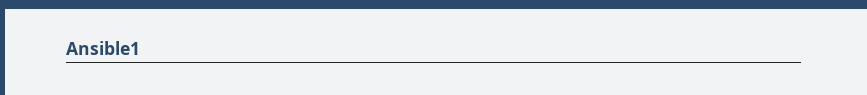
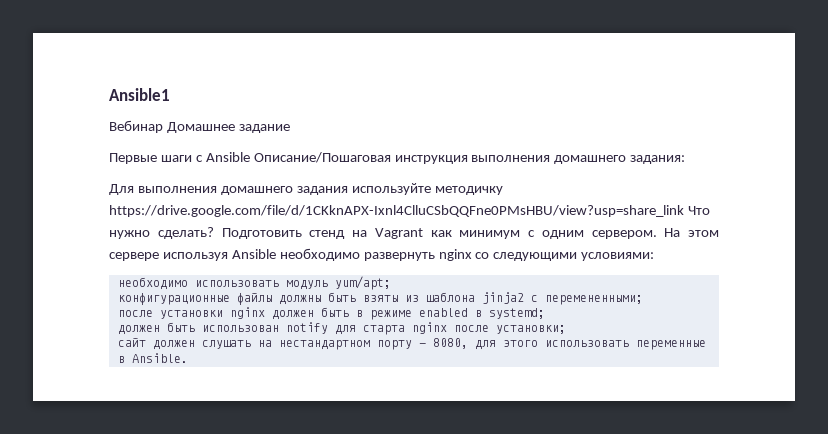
+ Вебинар Домашнее задание
+ Первые шаги с Ansible Описание/Пошаговая инструкция выполнения домашнего задания:
+ Для выполнения домашнего задания используйте методичку https://drive.google.com/file/d/1CKknAPX-Ixnl4ClluCSbQQFne0PMsHBU/view?usp=share_link Что нужно сделать? Подготовить стенд на Vagrant как минимум с одним сервером. На этом сервере используя Ansible необходимо развернуть nginx со следующими условиями:
+ необходимо использовать модуль yum/apt;
+ конфигурационные файлы должны быть взяты из шаблона jinja2 с перемененными;
+ после установки nginx должен быть в режиме enabled в systemd;
+ должен быть использован notify для старта nginx после установки;
+ сайт должен слушать на нестандартном порту - 8080, для этого использовать переменные в Ansible.

